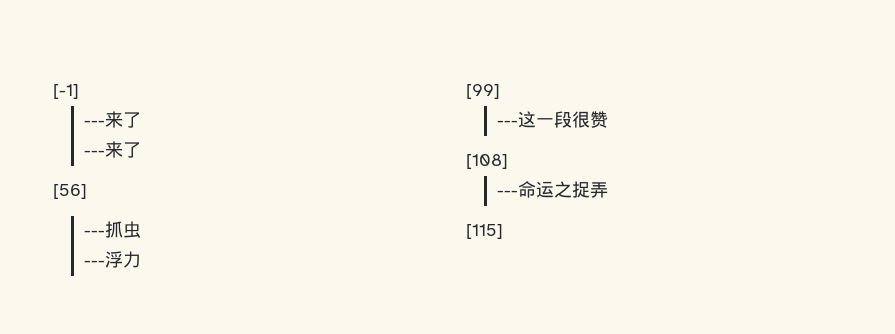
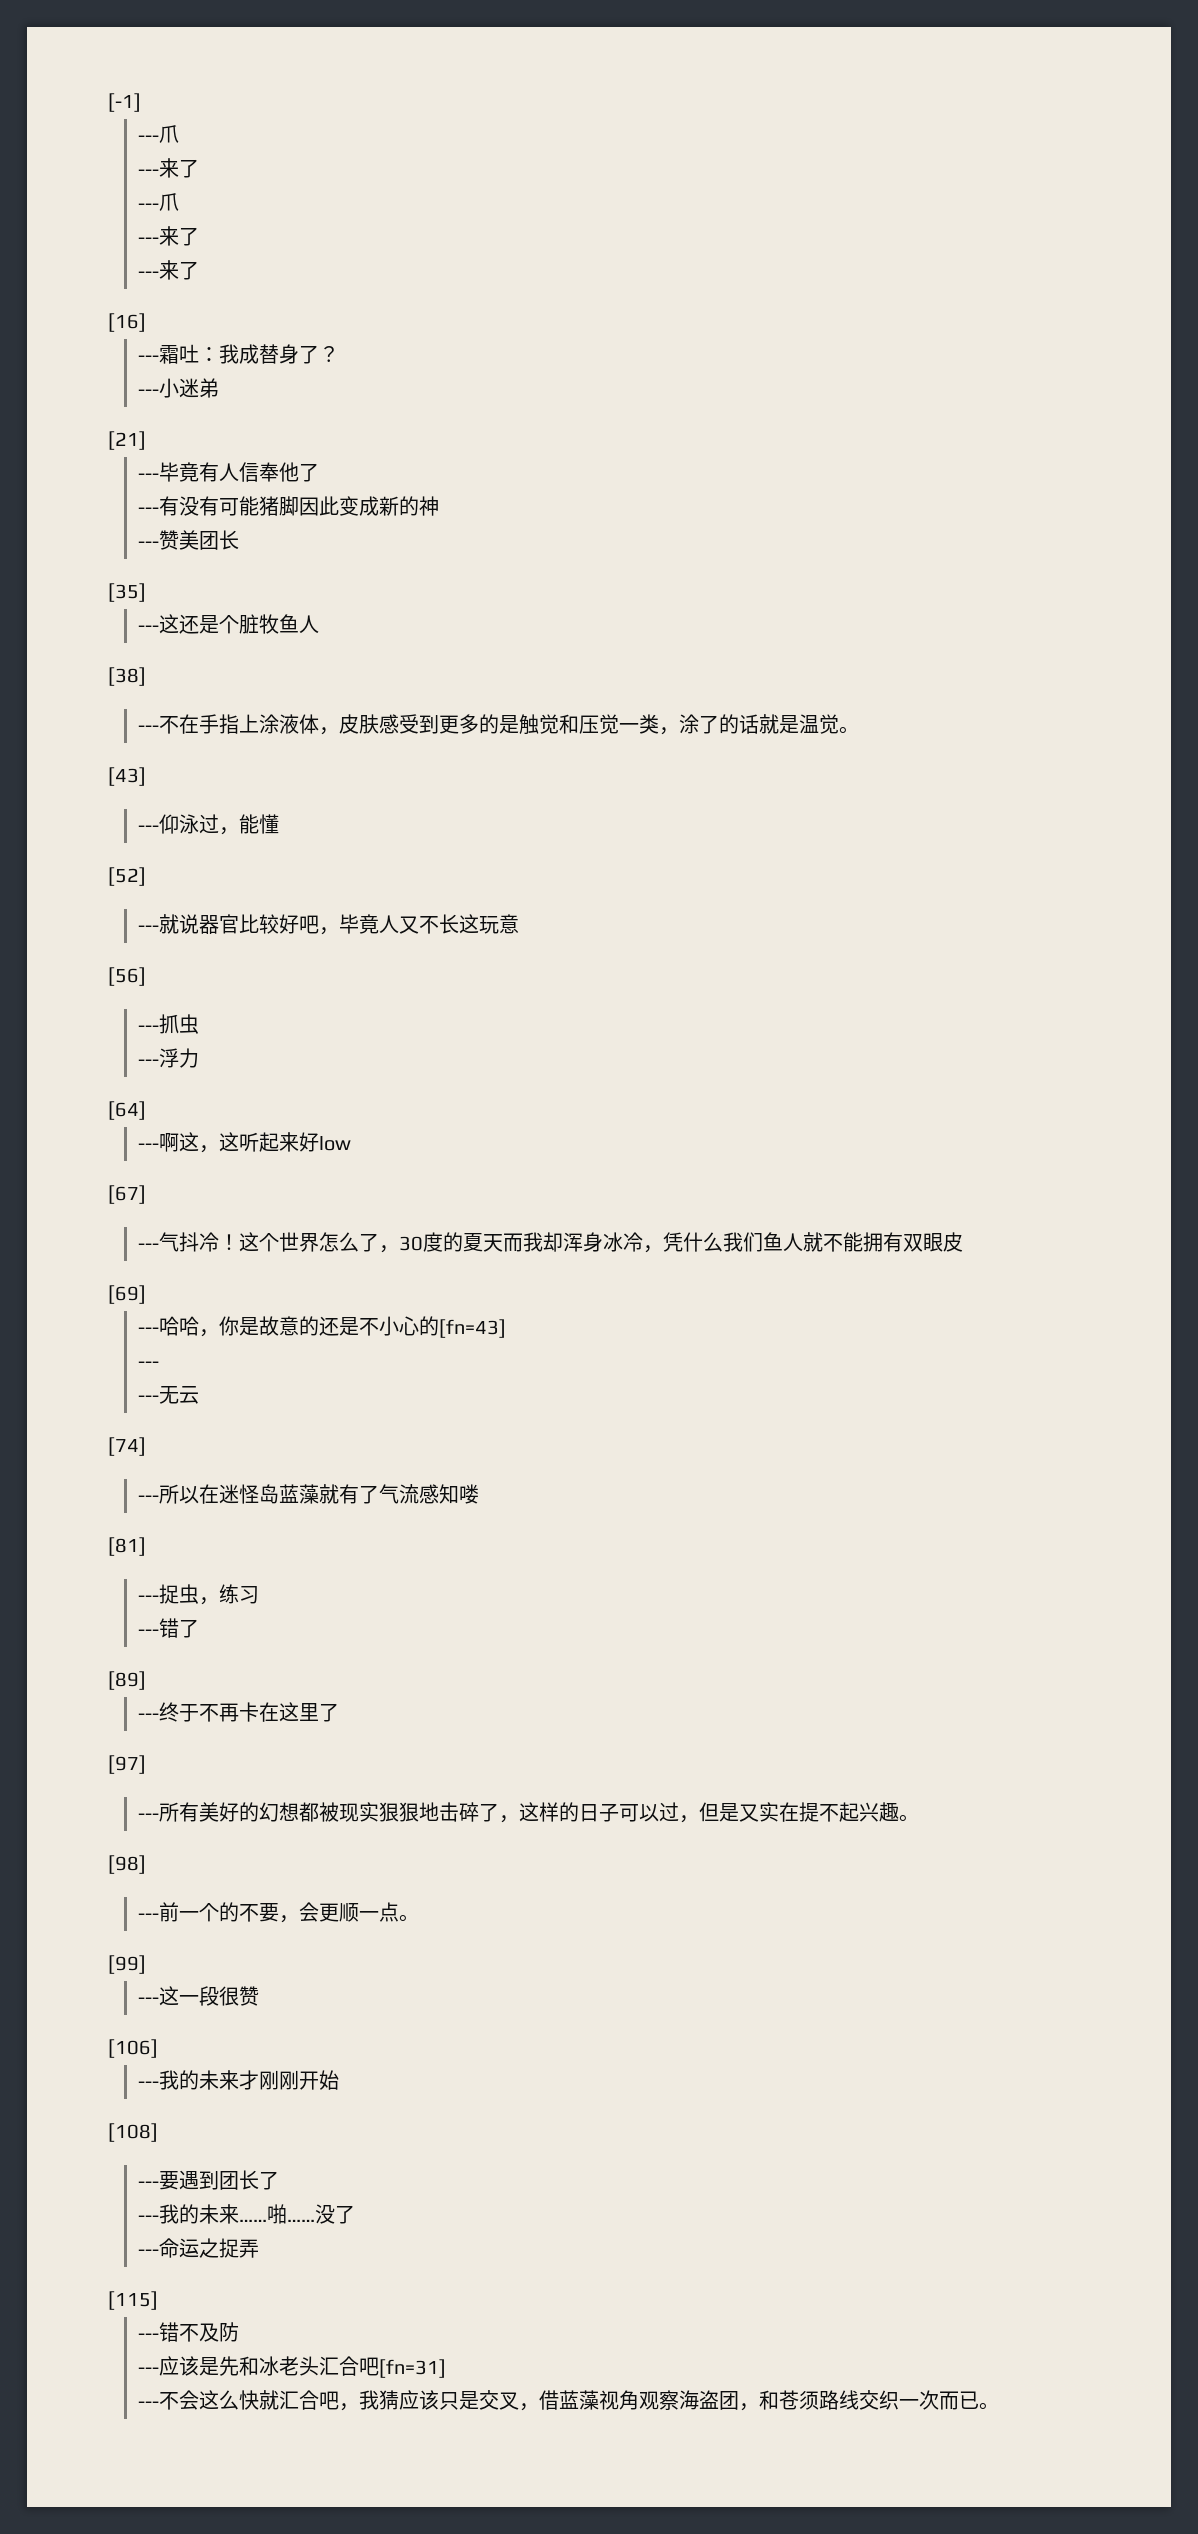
  [-1]
+ ---爪
+ ---来了
+ ---爪
+ [16]
+ ---霜吐：我成替身了？
+ ---小迷弟
+ [21]
+ ---毕竟有人信奉他了
+ ---有没有可能猪脚因此变成新的神
+ ---赞美团长
+ [35]
+ ---这还是个脏牧鱼人
+ [38]
+ ---不在手指上涂液体，皮肤感受到更多的是触觉和压觉一类，涂了的话就是温觉。
+ [43]
+ ---仰泳过，能懂
+ [52]
+ ---就说器官比较好吧，毕竟人又不长这玩意
+ [64]
+ ---啊这，这听起来好low
+ [67]
+ ---气抖冷！这个世界怎么了，30度的夏天而我却浑身冰冷，凭什么我们鱼人就不能拥有双眼皮
+ [69]
+ ---哈哈，你是故意的还是不小心的[fn=43]
+ ---
+ ---无云
+ [74]
+ ---所以在迷怪岛蓝藻就有了气流感知喽
+ [81]
+ ---捉虫，练习
+ ---错了
+ [89]
+ ---终于不再卡在这里了
+ [97]
+ ---所有美好的幻想都被现实狠狠地击碎了，这样的日子可以过，但是又实在提不起兴趣。
+ [98]
+ ---前一个的不要，会更顺一点。
+ [106]
+ ---我的未来才刚刚开始
  [108]
+ ---要遇到团长了
+ ---我的未来……啪……没了
+ ---错不及防
+ ---应该是先和冰老头汇合吧[fn=31]
+ ---不会这么快就汇合吧，我猜应该只是交叉，借蓝藻视角观察海盗团，和苍须路线交织一次而已。

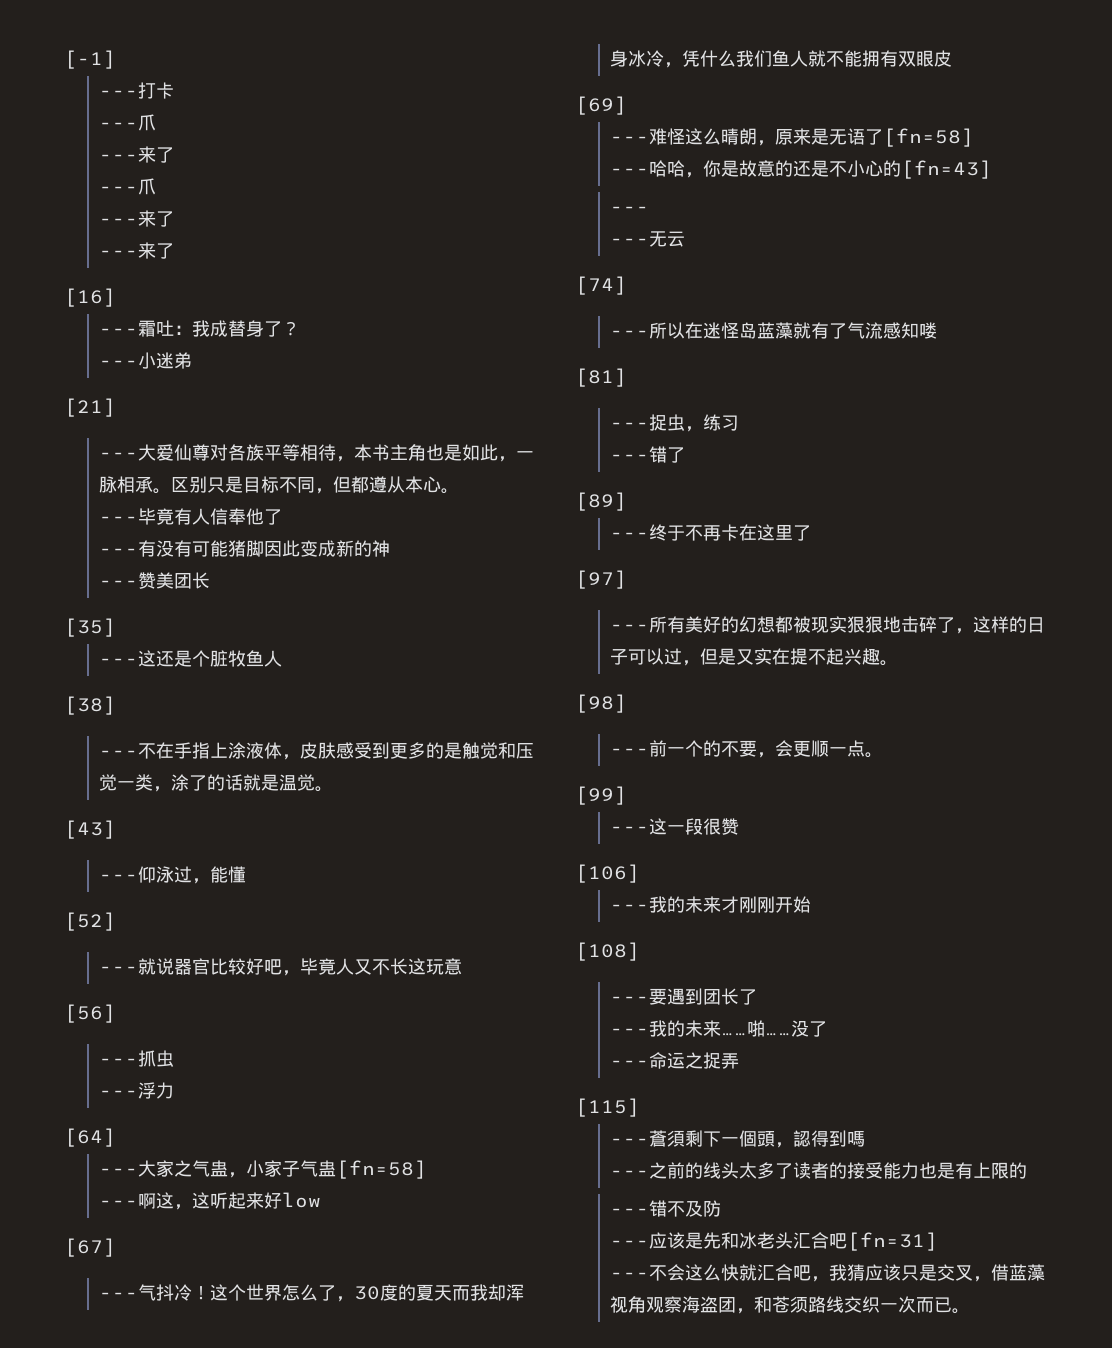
+ ---打卡
+ ---大爱仙尊对各族平等相待，本书主角也是如此，一脉相承。区别只是目标不同，但都遵从本心。
+ ---大家之气蛊，小家子气蛊[fn=58]
+ ---难怪这么晴朗，原来是无语了[fn=58]
+ ---蒼須剩下一個頭，認得到嗎
+ ---之前的线头太多了读者的接受能力也是有上限的

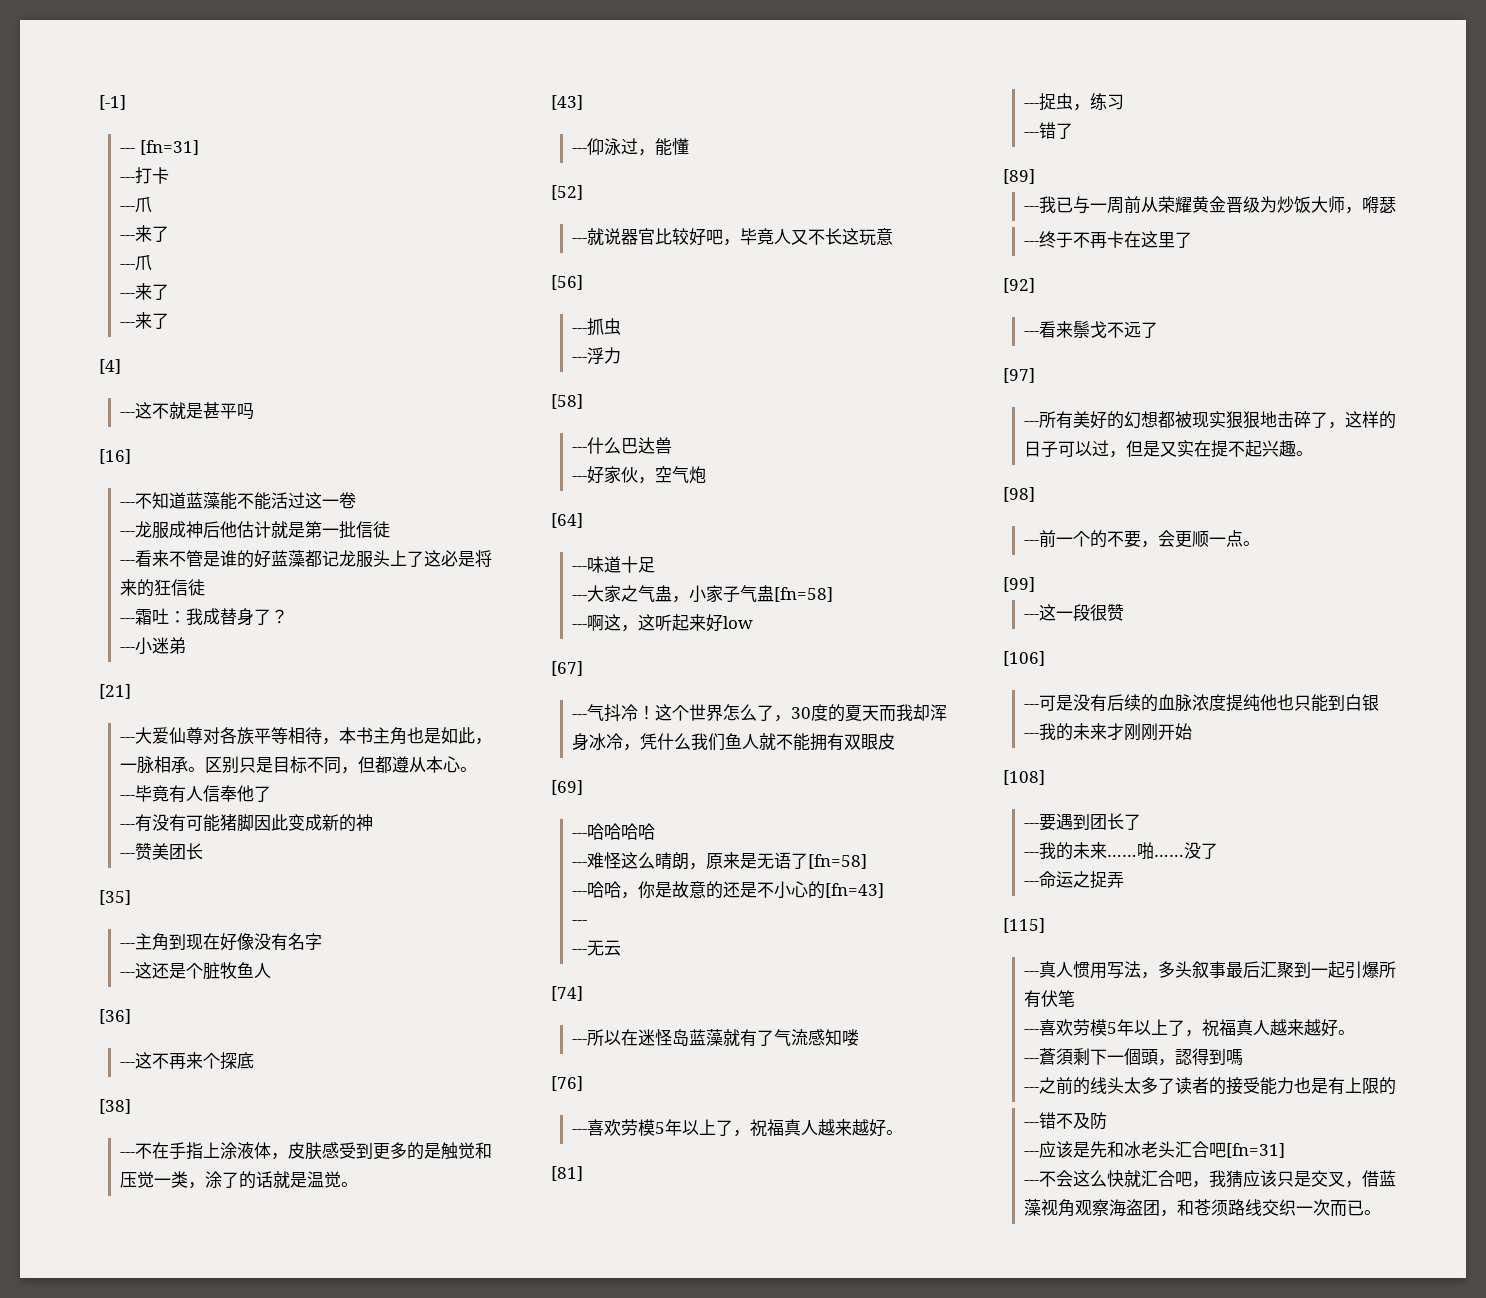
+ --- [fn=31]
+ [4]
+ ---这不就是甚平吗
  [16]
+ ---不知道蓝藻能不能活过这一卷
+ ---龙服成神后他估计就是第一批信徒
+ ---看来不管是谁的好蓝藻都记龙服头上了这必是将来的狂信徒
+ ---主角到现在好像没有名字
+ [36]
+ ---这不再来个探底
+ [58]
+ ---什么巴达兽
+ ---好家伙，空气炮
  [64]
+ ---味道十足
+ ---哈哈哈哈
+ [76]
+ ---喜欢劳模5年以上了，祝福真人越来越好。
+ ---我已与一周前从荣耀黄金晋级为炒饭大师，嘚瑟
+ [92]
+ ---看来鬃戈不远了
+ ---可是没有后续的血脉浓度提纯他也只能到白银
+ ---真人惯用写法，多头叙事最后汇聚到一起引爆所有伏笔
+ ---喜欢劳模5年以上了，祝福真人越来越好。

